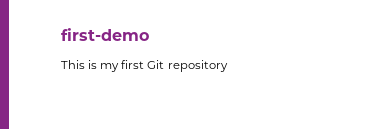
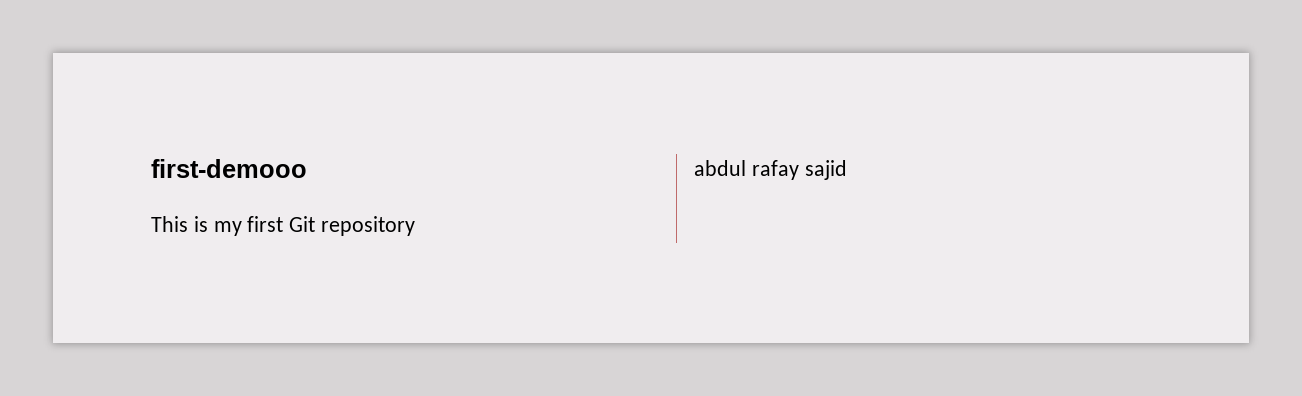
- first-demo
+ first-demooo
+ abdul rafay sajid

